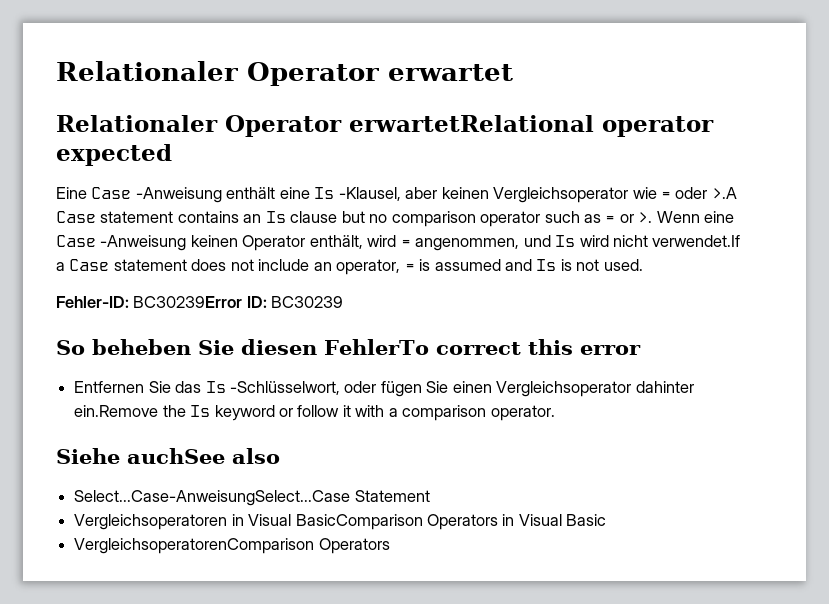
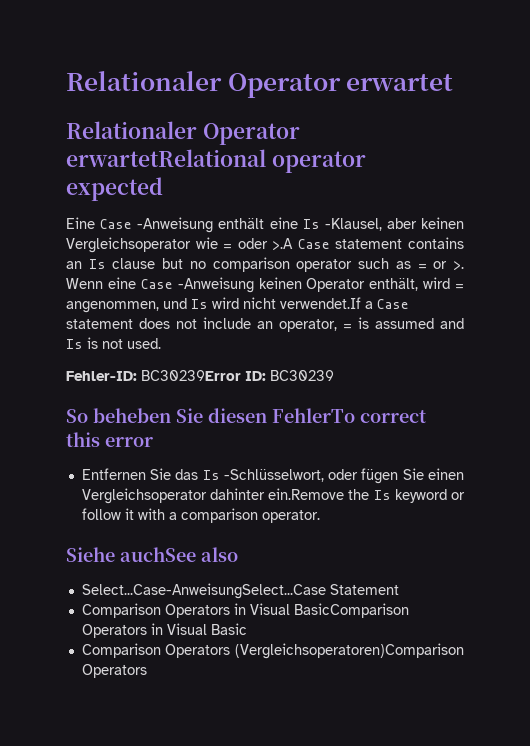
- Vergleichsoperatoren in Visual BasicComparison Operators in Visual Basic
+ Comparison Operators in Visual BasicComparison Operators in Visual Basic
- VergleichsoperatorenComparison Operators
+ Comparison Operators (Vergleichsoperatoren)Comparison Operators

